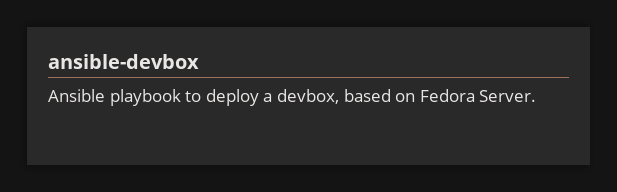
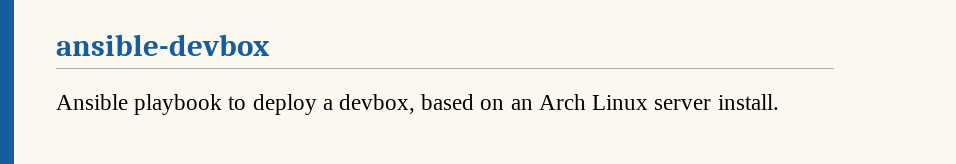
- Ansible playbook to deploy a devbox, based on Fedora Server.
+ Ansible playbook to deploy a devbox, based on an Arch Linux server install.

